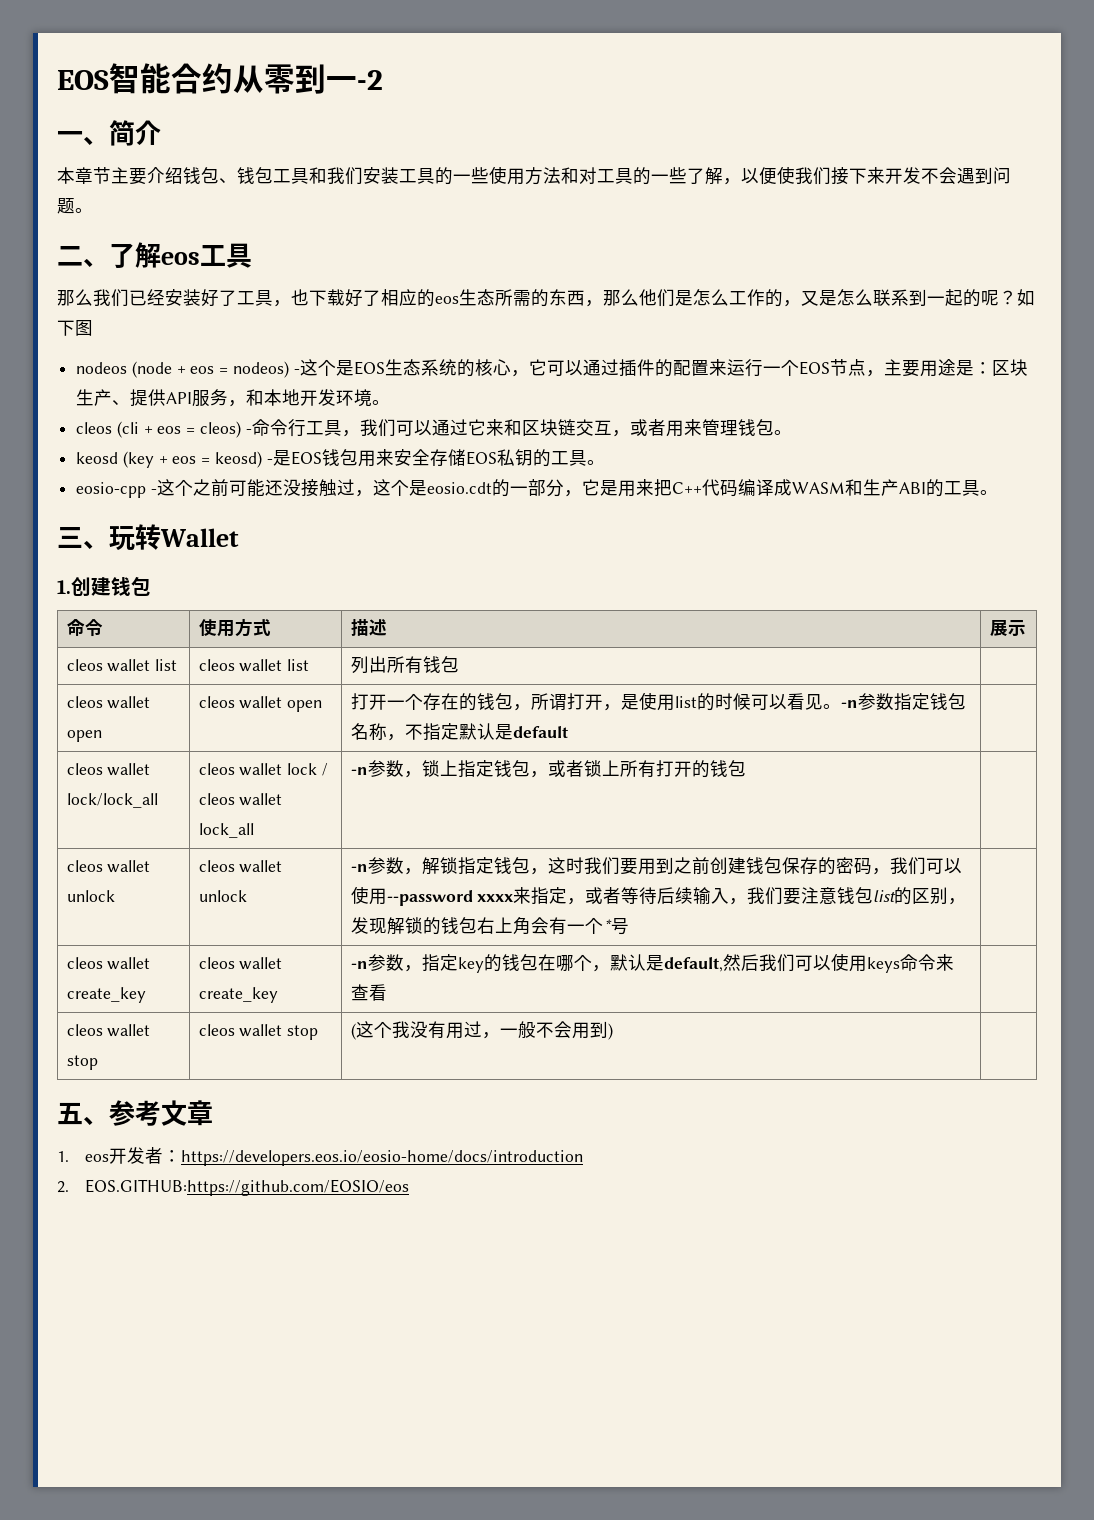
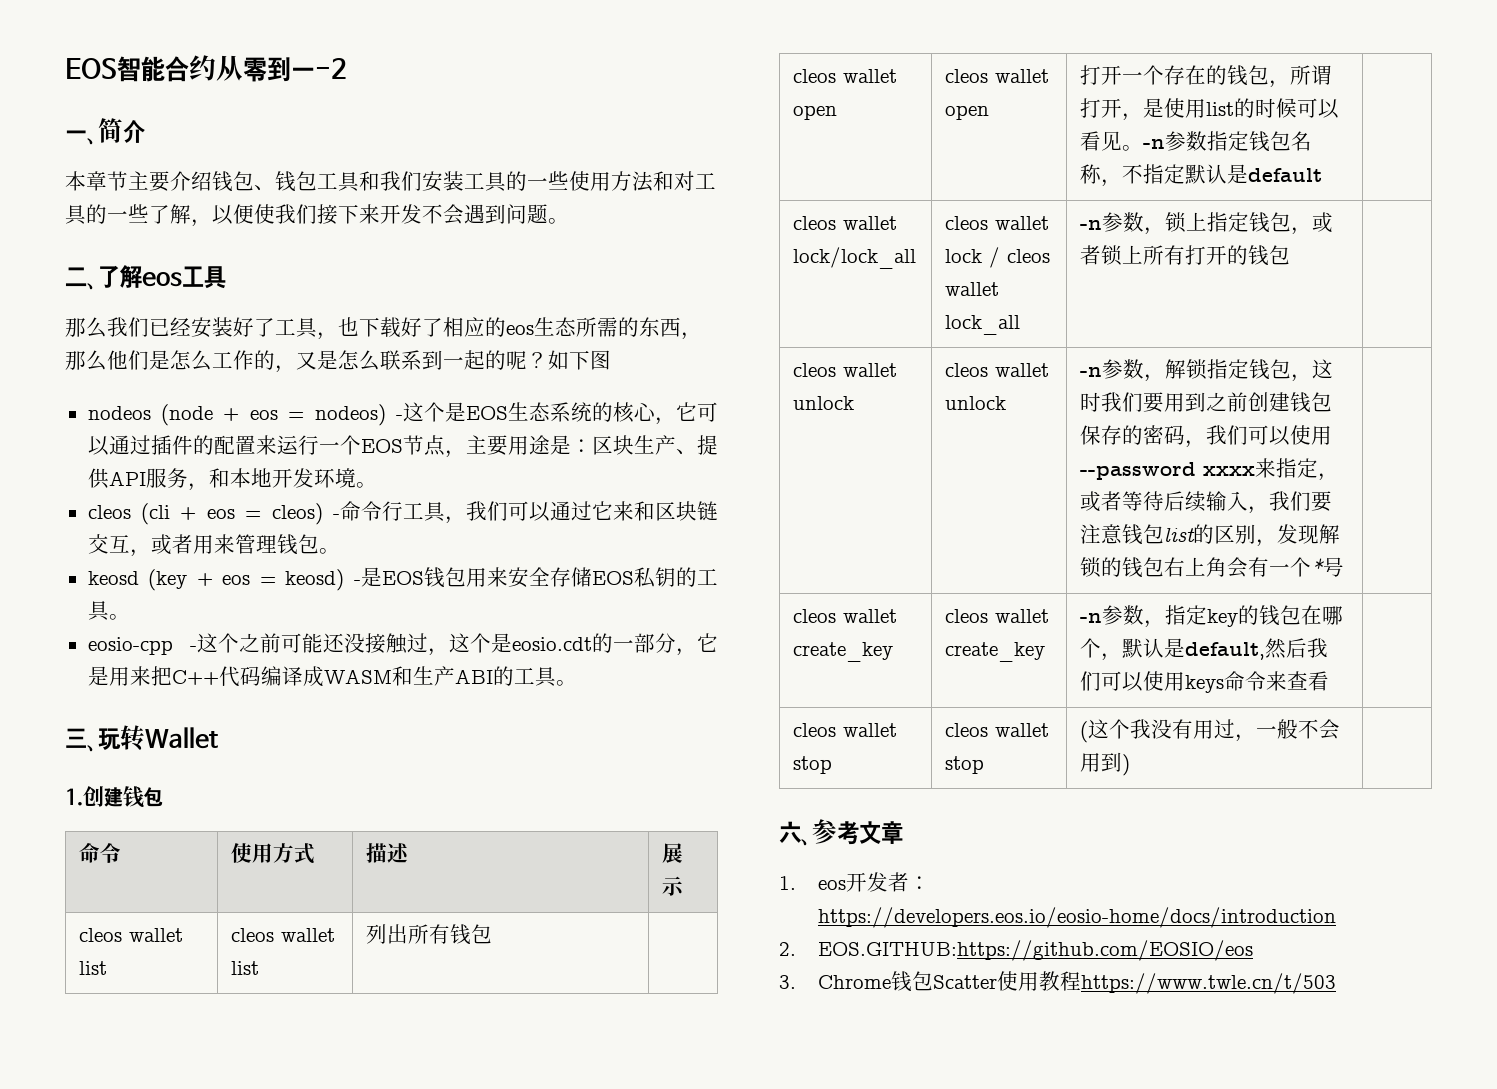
- 五、参考文章
+ 六、参考文章
+ 3. Chrome钱包Scatter使用教程https://www.twle.cn/t/503

